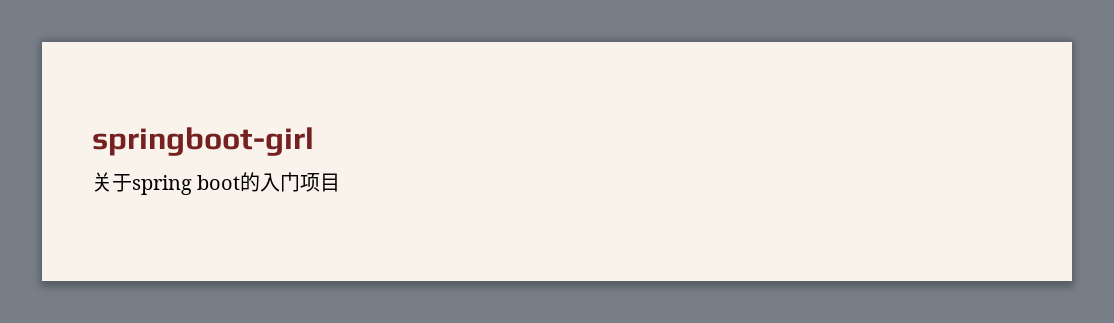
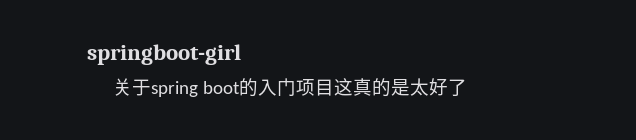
- 关于spring boot的入门项目
+ 关于spring boot的入门项目这真的是太好了

